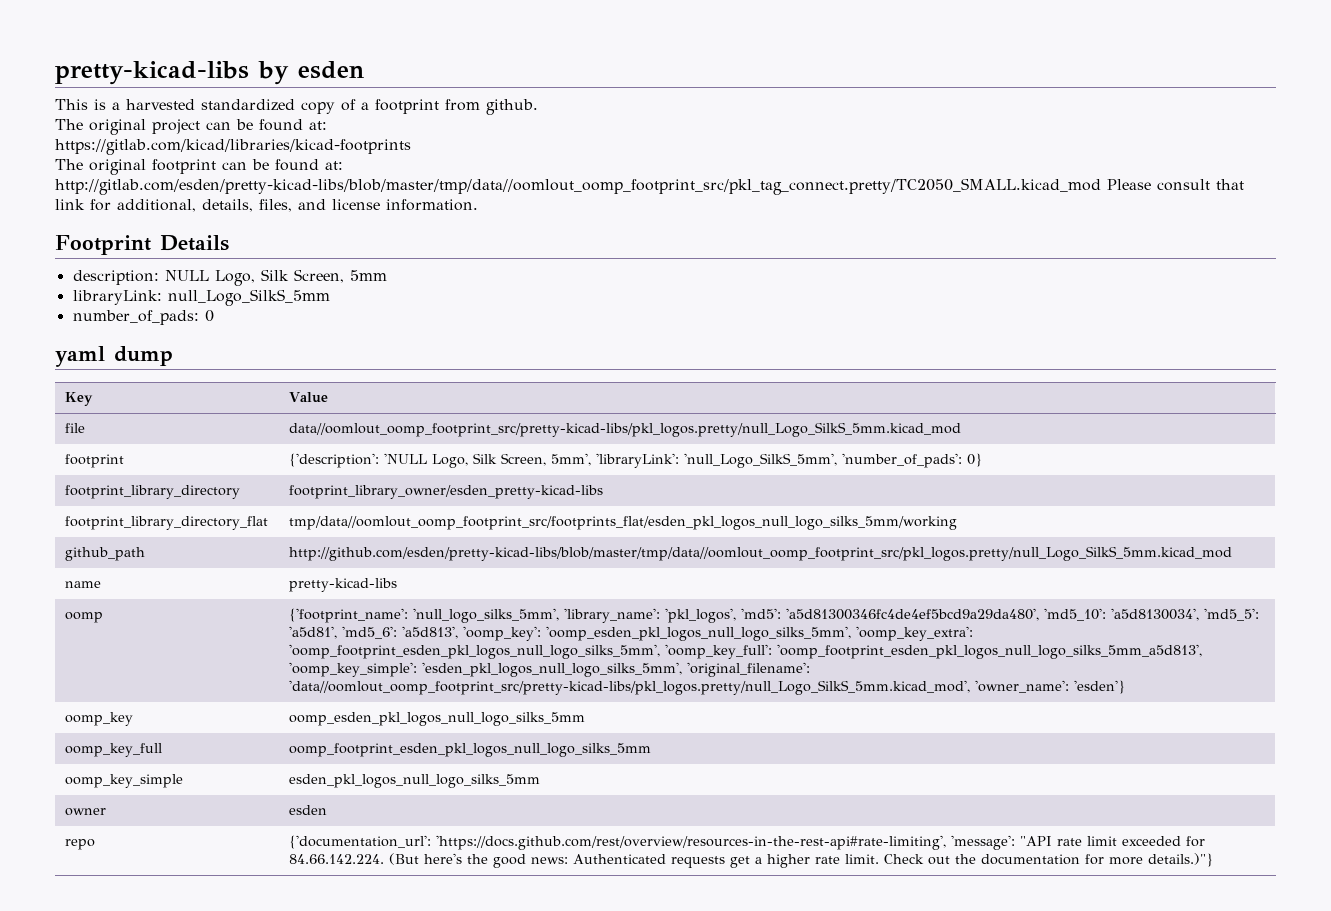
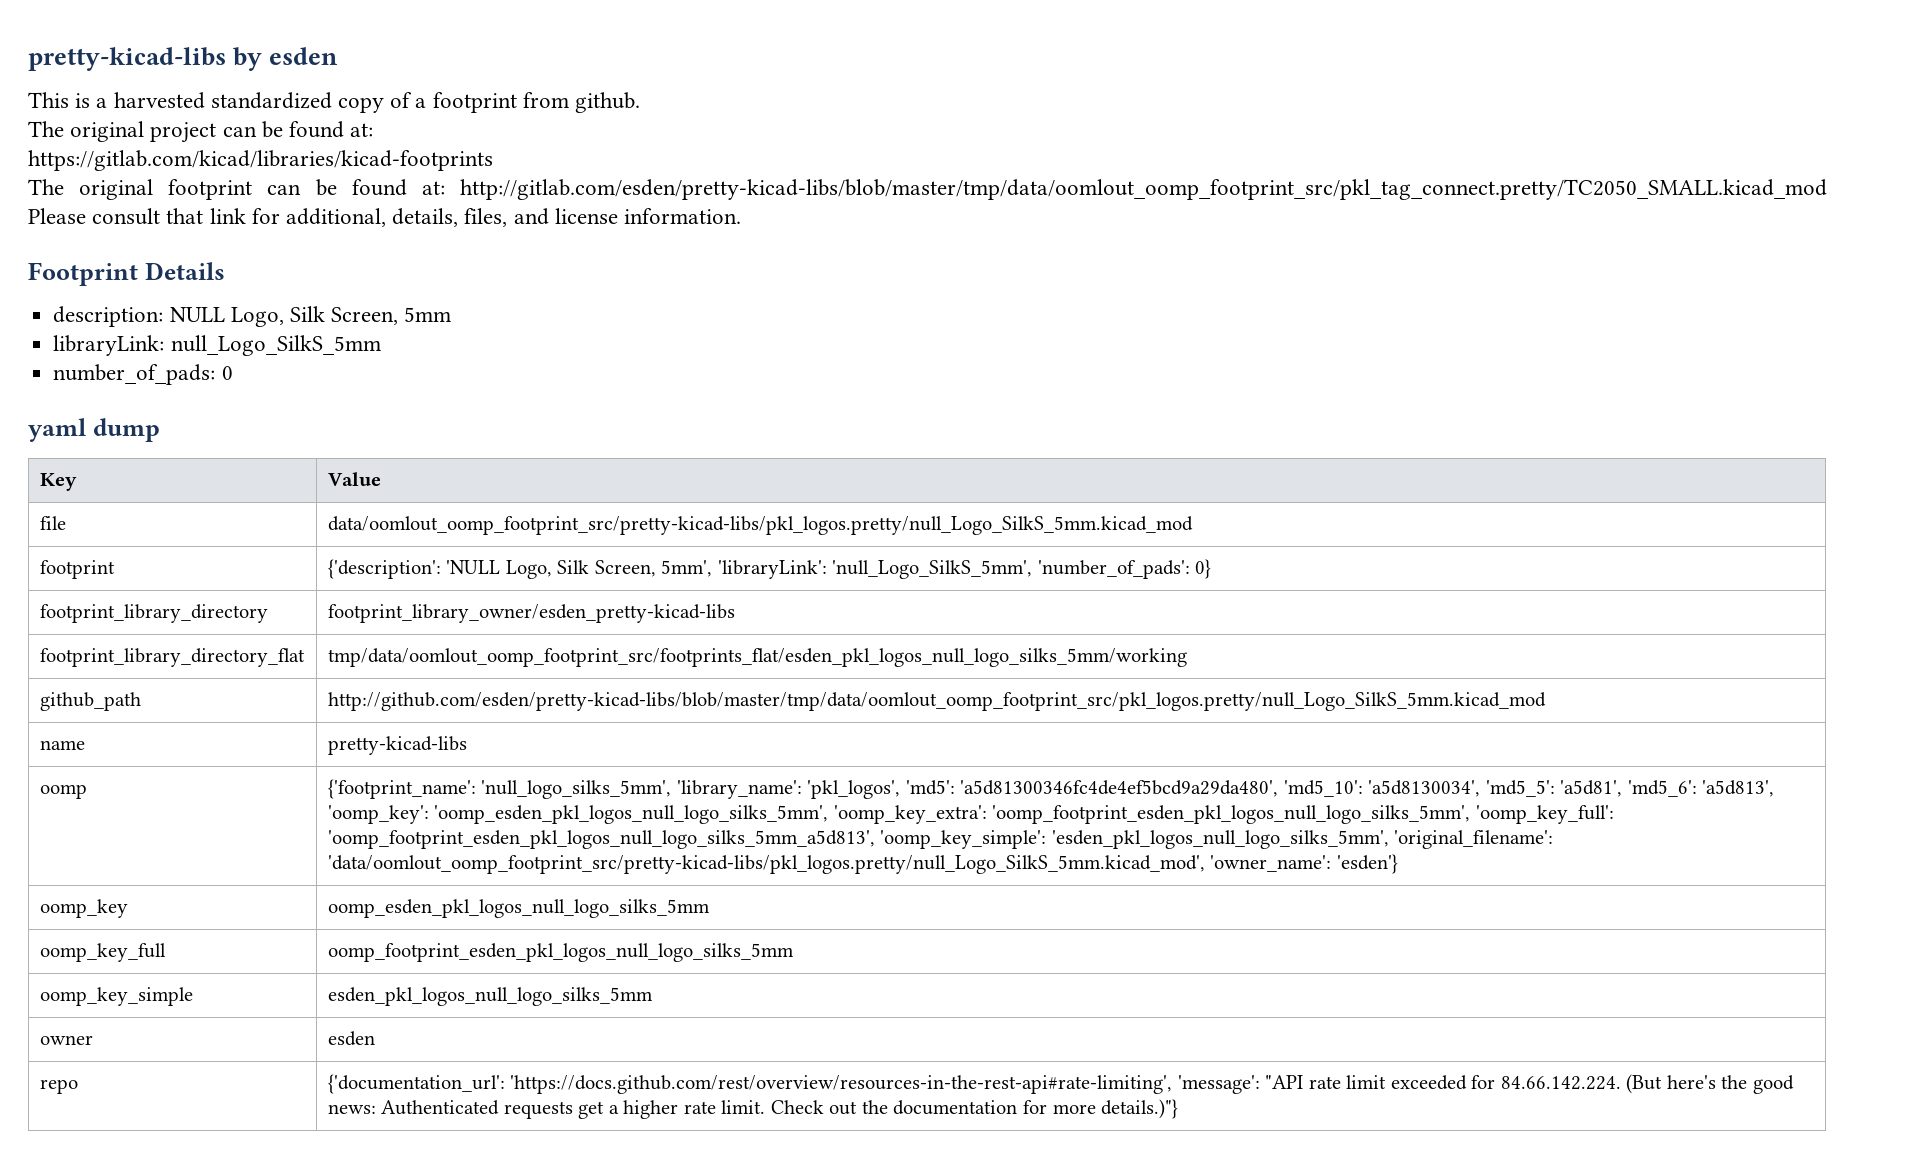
- The original footprint can be found at: http://gitlab.com/esden/pretty-kicad-libs/blob/master/tmp/data//oomlout_oomp_footprint_src/pkl_tag_connect.pretty/TC2050_SMALL.kicad_mod Please consult that link for additional, details, files, and license information.
+ The original footprint can be found at: http://gitlab.com/esden/pretty-kicad-libs/blob/master/tmp/data/oomlout_oomp_footprint_src/pkl_tag_connect.pretty/TC2050_SMALL.kicad_mod Please consult that link for additional, details, files, and license information.
- file | data//oomlout_oomp_footprint_src/pretty-kicad-libs/pkl_logos.pretty/null_Logo_SilkS_5mm.kicad_mod
+ file | data/oomlout_oomp_footprint_src/pretty-kicad-libs/pkl_logos.pretty/null_Logo_SilkS_5mm.kicad_mod
- footprint_library_directory_flat | tmp/data//oomlout_oomp_footprint_src/footprints_flat/esden_pkl_logos_null_logo_silks_5mm/working
+ footprint_library_directory_flat | tmp/data/oomlout_oomp_footprint_src/footprints_flat/esden_pkl_logos_null_logo_silks_5mm/working
- github_path | http://github.com/esden/pretty-kicad-libs/blob/master/tmp/data//oomlout_oomp_footprint_src/pkl_logos.pretty/null_Logo_SilkS_5mm.kicad_mod
+ github_path | http://github.com/esden/pretty-kicad-libs/blob/master/tmp/data/oomlout_oomp_footprint_src/pkl_logos.pretty/null_Logo_SilkS_5mm.kicad_mod
- oomp | {'footprint_name': 'null_logo_silks_5mm', 'library_name': 'pkl_logos', 'md5': 'a5d81300346fc4de4ef5bcd9a29da480', 'md5_10': 'a5d8130034', 'md5_5': 'a5d81', 'md5_6': 'a5d813', 'oomp_key': 'oomp_esden_pkl_logos_null_logo_silks_5mm', 'oomp_key_extra': 'oomp_footprint_esden_pkl_logos_null_logo_silks_5mm', 'oomp_key_full': 'oomp_footprint_esden_pkl_logos_null_logo_silks_5mm_a5d813', 'oomp_key_simple': 'esden_pkl_logos_null_logo_silks_5mm', 'original_filename': 'data//oomlout_oomp_footprint_src/pretty-kicad-libs/pkl_logos.pretty/null_Logo_SilkS_5mm.kicad_mod', 'owner_name': 'esden'}
+ oomp | {'footprint_name': 'null_logo_silks_5mm', 'library_name': 'pkl_logos', 'md5': 'a5d81300346fc4de4ef5bcd9a29da480', 'md5_10': 'a5d8130034', 'md5_5': 'a5d81', 'md5_6': 'a5d813', 'oomp_key': 'oomp_esden_pkl_logos_null_logo_silks_5mm', 'oomp_key_extra': 'oomp_footprint_esden_pkl_logos_null_logo_silks_5mm', 'oomp_key_full': 'oomp_footprint_esden_pkl_logos_null_logo_silks_5mm_a5d813', 'oomp_key_simple': 'esden_pkl_logos_null_logo_silks_5mm', 'original_filename': 'data/oomlout_oomp_footprint_src/pretty-kicad-libs/pkl_logos.pretty/null_Logo_SilkS_5mm.kicad_mod', 'owner_name': 'esden'}

